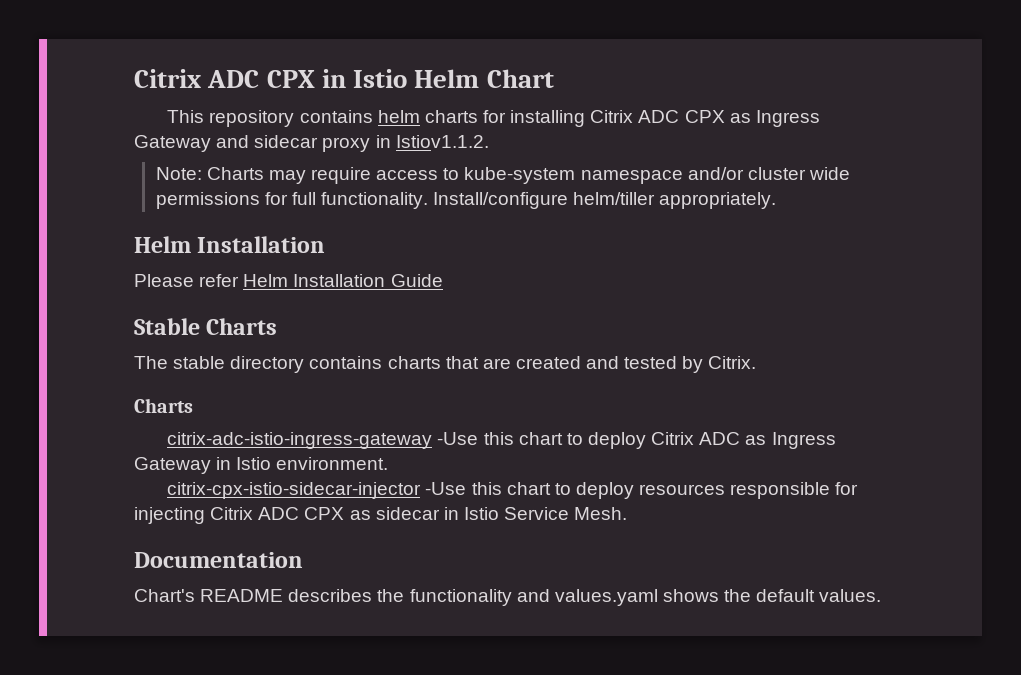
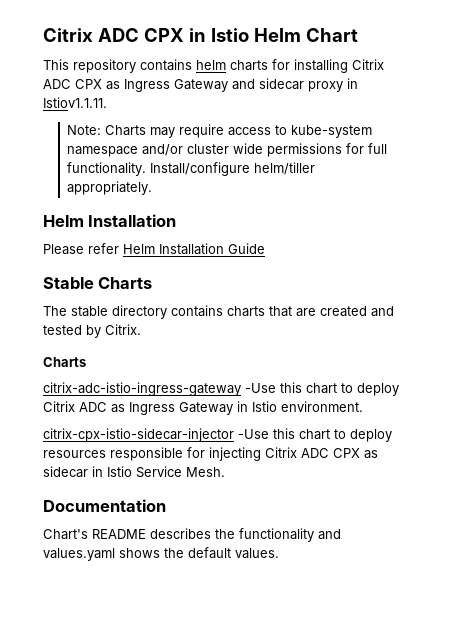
- This repository contains helm charts for installing Citrix ADC CPX as Ingress Gateway and sidecar proxy in Istiov1.1.2.
+ This repository contains helm charts for installing Citrix ADC CPX as Ingress Gateway and sidecar proxy in Istiov1.1.11.

